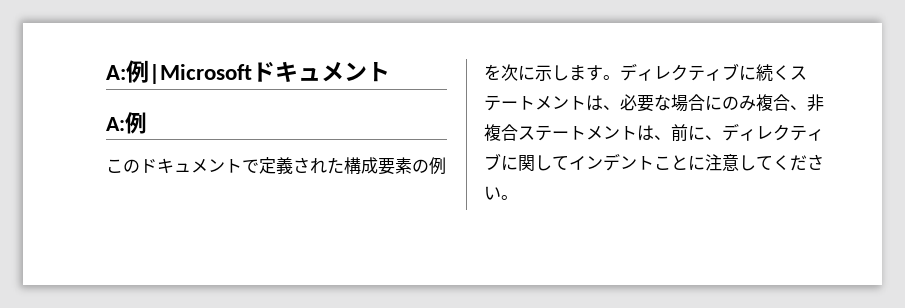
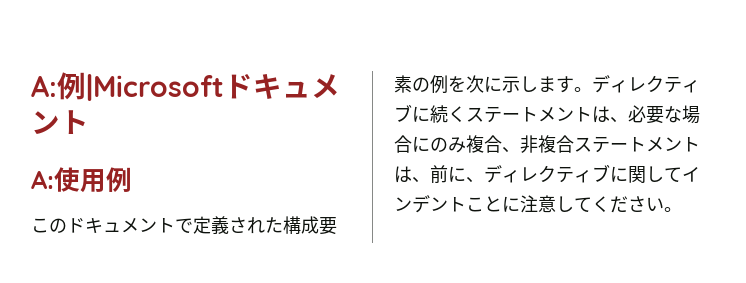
  A:例|Microsoftドキュメント
- A:例
+ A:使用例

